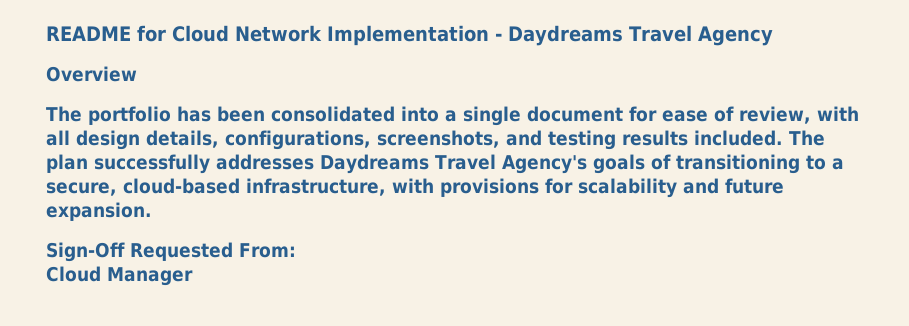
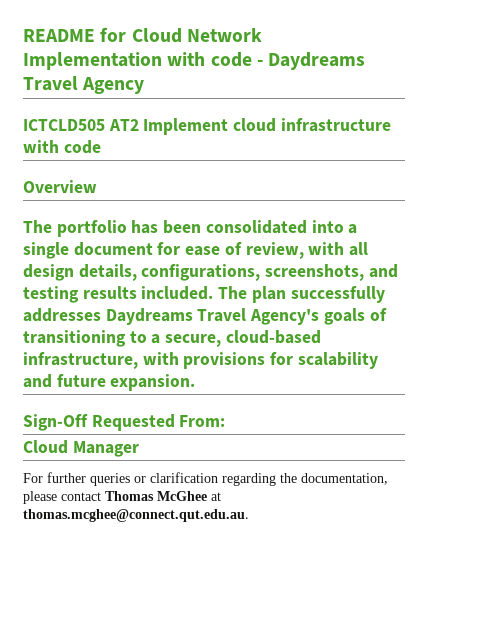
- README for Cloud Network Implementation - Daydreams Travel Agency
+ README for Cloud Network Implementation with code - Daydreams Travel Agency
+ ICTCLD505 AT2 Implement cloud infrastructure with code
+ For further queries or clarification regarding the documentation, please contact Thomas McGhee at thomas.mcghee@connect.qut.edu.au.

